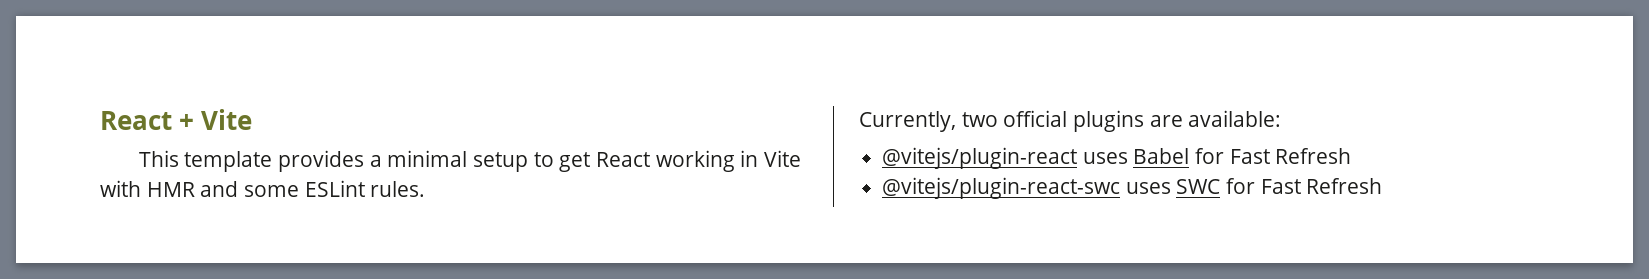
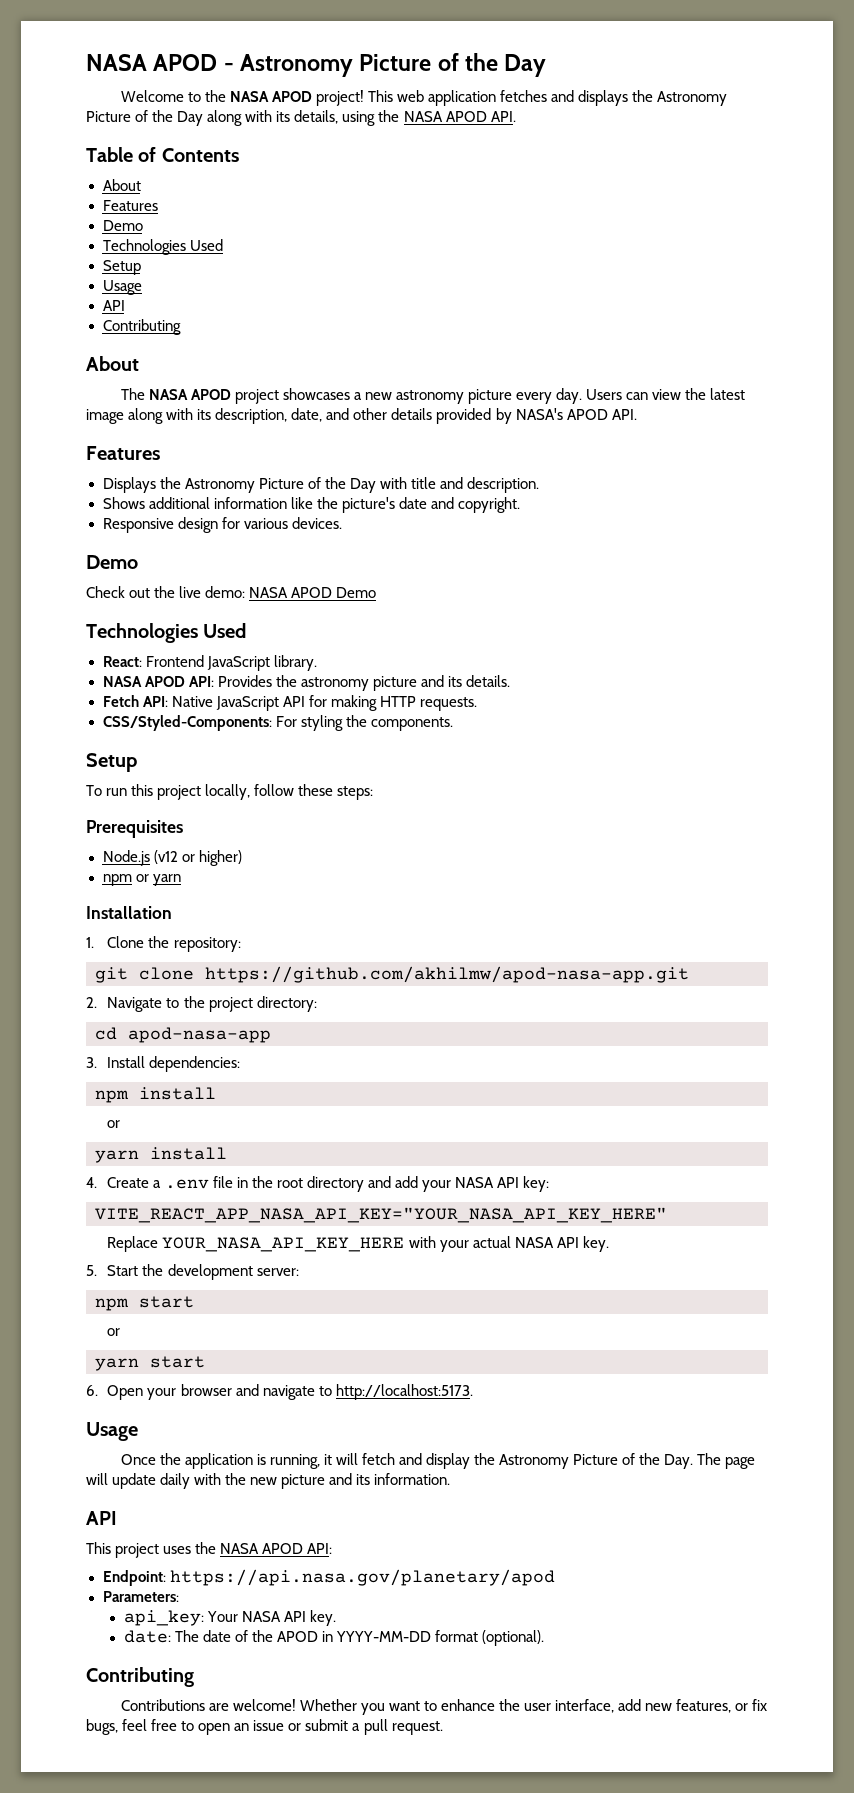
- React + Vite
- This template provides a minimal setup to get React working in Vite with HMR and some ESLint rules.
- Currently, two official plugins are available:
- @vitejs/plugin-react uses Babel for Fast Refresh
- @vitejs/plugin-react-swc uses SWC for Fast Refresh
+ NASA APOD - Astronomy Picture of the Day
+ Welcome to the NASA APOD project! This web application fetches and displays the Astronomy Picture of the Day along with its details, using the NASA APOD API.
+ Table of Contents
+ About
+ Features
+ Demo
+ Technologies Used
+ Setup
+ Usage
+ API
+ Contributing
+ About
+ The NASA APOD project showcases a new astronomy picture every day. Users can view the latest image along with its description, date, and other details provided by NASA's APOD API.
+ Features
+ Displays the Astronomy Picture of the Day with title and description.
+ Shows additional information like the picture's date and copyright.
+ Responsive design for various devices.
+ Demo
+ Check out the live demo: NASA APOD Demo
+ Technologies Used
+ React: Frontend JavaScript library.
+ NASA APOD API: Provides the astronomy picture and its details.
+ Fetch API: Native JavaScript API for making HTTP requests.
+ CSS/Styled-Components: For styling the components.
+ Setup
+ To run this project locally, follow these steps:
+ Prerequisites
+ Node.js (v12 or higher)
+ npm or yarn
+ Installation
+ 1. Clone the repository:
+ git clone https://github.com/akhilmw/apod-nasa-app.git
+ 2. Navigate to the project directory:
+ cd apod-nasa-app
+ 3. Install dependencies:
+ npm install
+ or
+ yarn install
+ 4. Create a .env file in the root directory and add your NASA API key:
+ VITE_REACT_APP_NASA_API_KEY="YOUR_NASA_API_KEY_HERE"
+ Replace YOUR_NASA_API_KEY_HERE with your actual NASA API key.
+ 5. Start the development server:
+ npm start
+ or
+ yarn start
+ 6. Open your browser and navigate to http://localhost:5173.
+ Usage
+ Once the application is running, it will fetch and display the Astronomy Picture of the Day. The page will update daily with the new picture and its information.
+ API
+ This project uses the NASA APOD API:
+ Endpoint: https://api.nasa.gov/planetary/apod
+ Parameters:
+ api_key: Your NASA API key.
+ date: The date of the APOD in YYYY-MM-DD format (optional).
+ Contributing
+ Contributions are welcome! Whether you want to enhance the user interface, add new features, or fix bugs, feel free to open an issue or submit a pull request.

